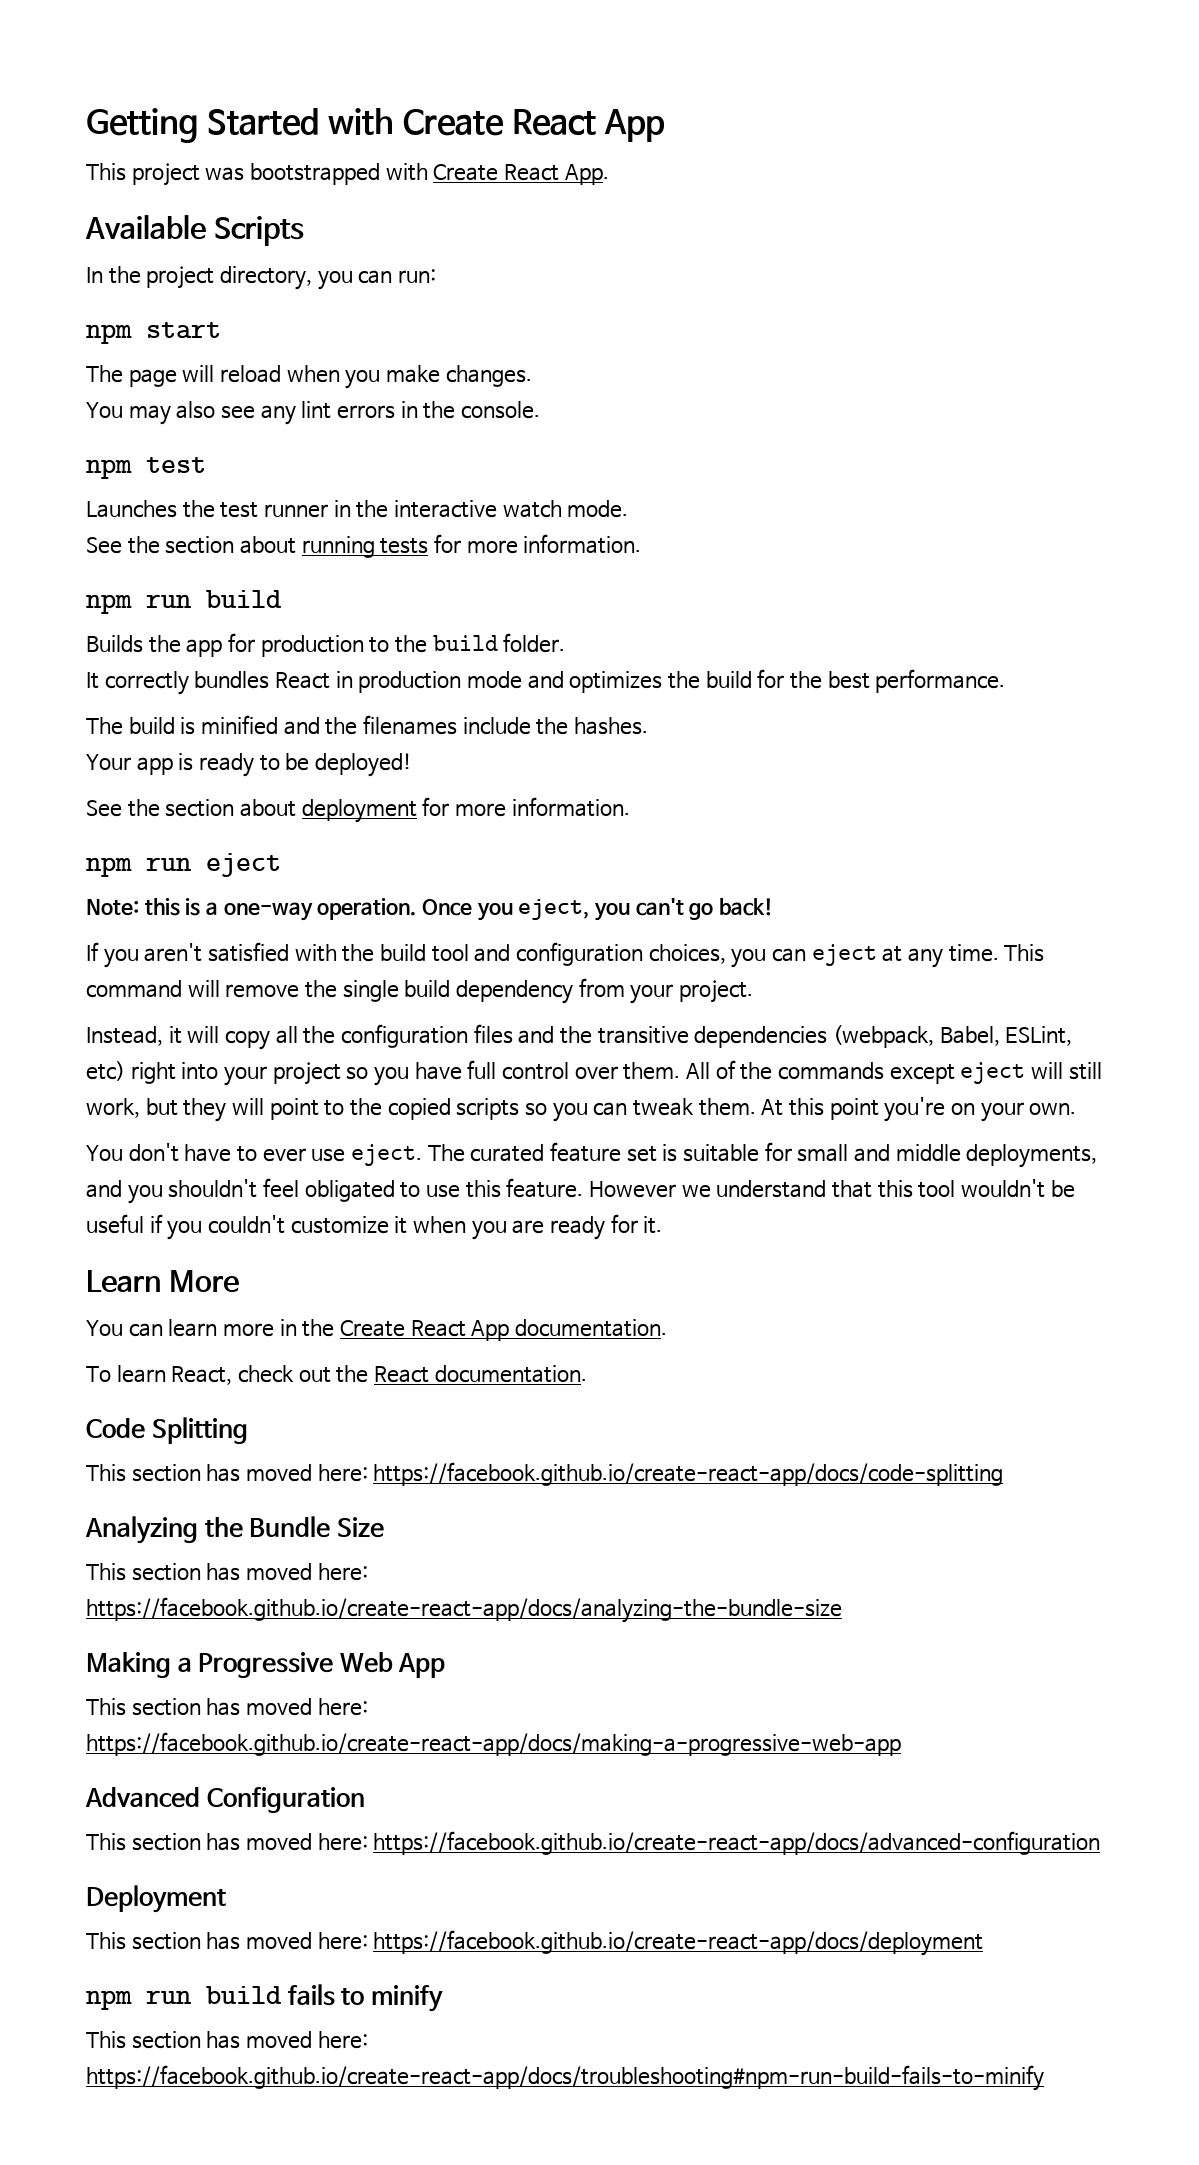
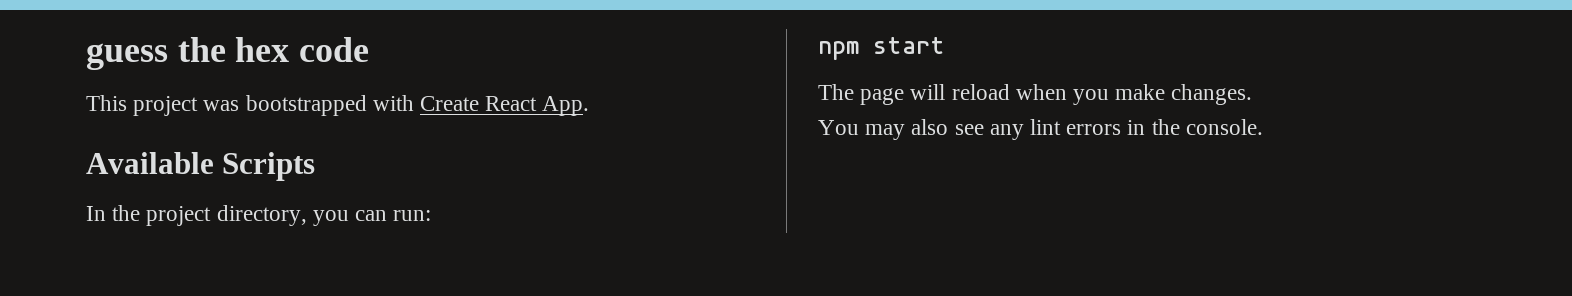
- Getting Started with Create React App
+ guess the hex code
- npm test
- Launches the test runner in the interactive watch mode.
- See the section about running tests for more information.
- npm run build
- Builds the app for production to the build folder.
- It correctly bundles React in production mode and optimizes the build for the best performance.
- The build is minified and the filenames include the hashes.
- Your app is ready to be deployed!
- See the section about deployment for more information.
- npm run eject
- Note: this is a one-way operation. Once you eject, you can't go back!
- If you aren't satisfied with the build tool and configuration choices, you can eject at any time. This command will remove the single build dependency from your project.
- Instead, it will copy all the configuration files and the transitive dependencies (webpack, Babel, ESLint, etc) right into your project so you have full control over them. All of the commands except eject will still work, but they will point to the copied scripts so you can tweak them. At this point you're on your own.
- You don't have to ever use eject. The curated feature set is suitable for small and middle deployments, and you shouldn't feel obligated to use this feature. However we understand that this tool wouldn't be useful if you couldn't customize it when you are ready for it.
- Learn More
- You can learn more in the Create React App documentation.
- To learn React, check out the React documentation.
- Code Splitting
- This section has moved here: https://facebook.github.io/create-react-app/docs/code-splitting
- Analyzing the Bundle Size
- This section has moved here: https://facebook.github.io/create-react-app/docs/analyzing-the-bundle-size
- Making a Progressive Web App
- This section has moved here: https://facebook.github.io/create-react-app/docs/making-a-progressive-web-app
- Advanced Configuration
- This section has moved here: https://facebook.github.io/create-react-app/docs/advanced-configuration
- Deployment
- This section has moved here: https://facebook.github.io/create-react-app/docs/deployment
- npm run build fails to minify
- This section has moved here: https://facebook.github.io/create-react-app/docs/troubleshooting#npm-run-build-fails-to-minify

